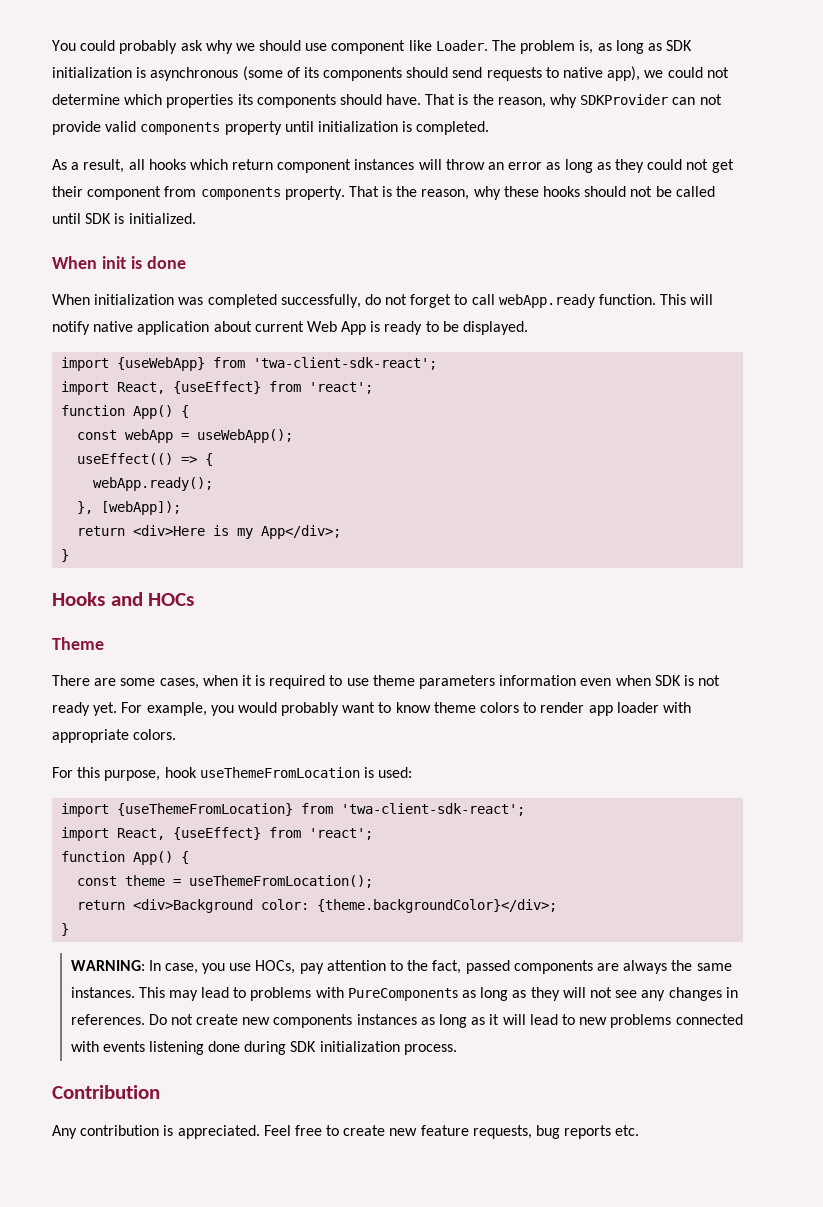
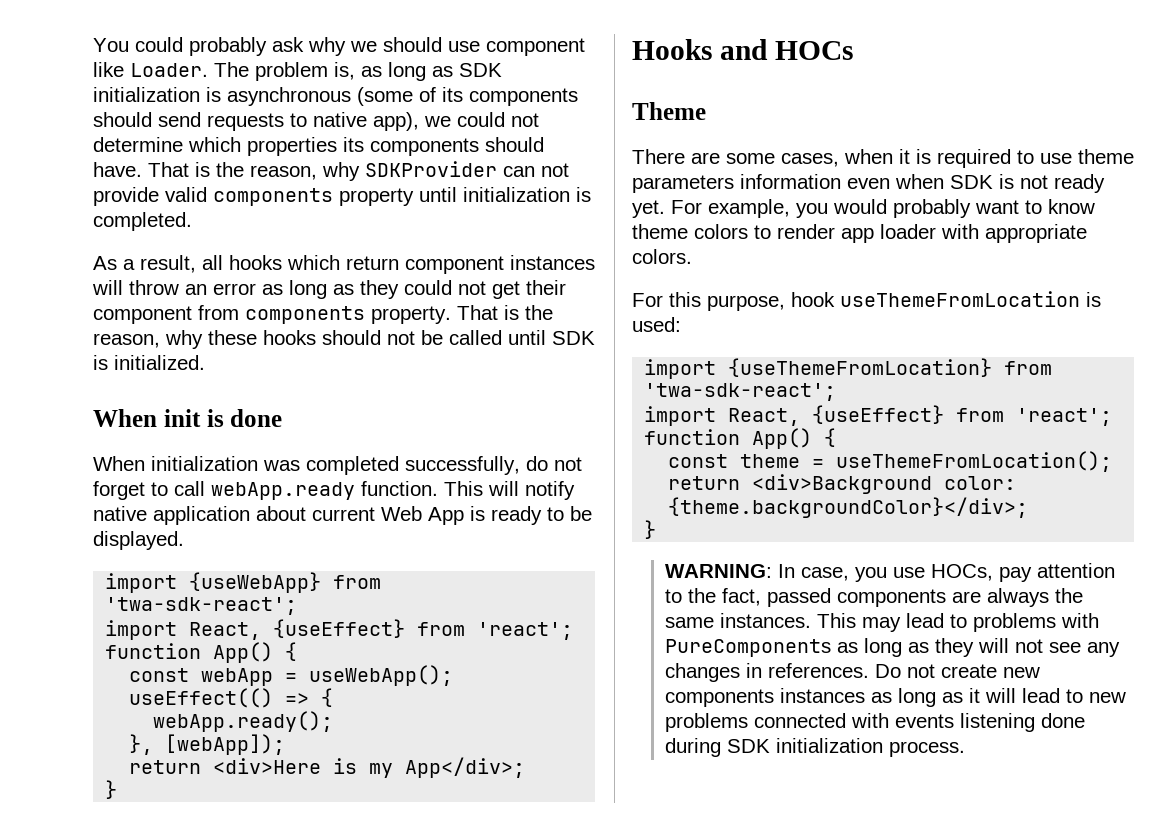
- import {useWebApp} from 'twa-client-sdk-react';
+ import {useWebApp} from 'twa-sdk-react';
- import {useThemeFromLocation} from 'twa-client-sdk-react';
+ import {useThemeFromLocation} from 'twa-sdk-react';
- Contribution
- Any contribution is appreciated. Feel free to create new feature requests, bug reports etc.

